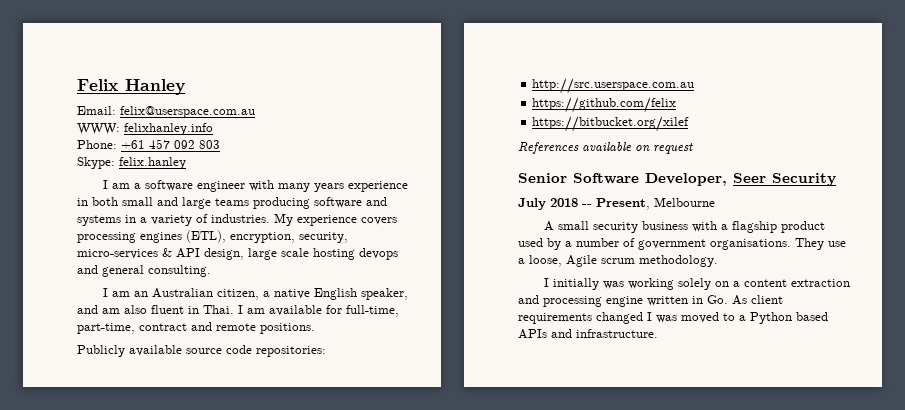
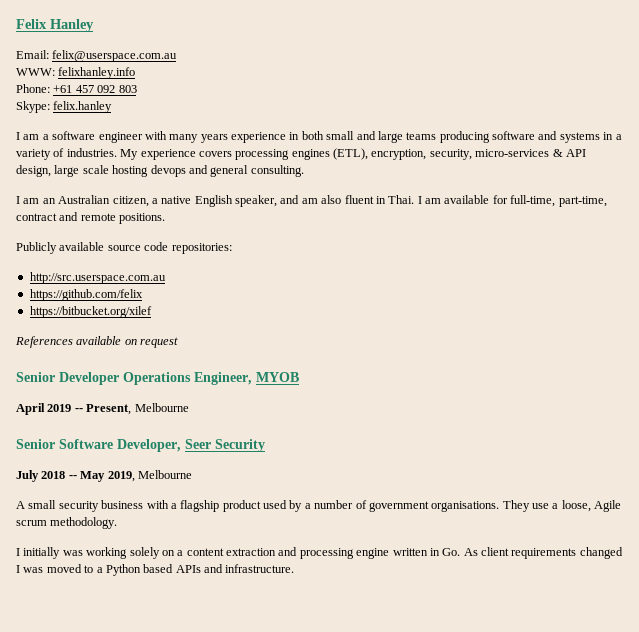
+ Senior Developer Operations Engineer, MYOB
+ April 2019 -- Present, Melbourne
- July 2018 -- Present, Melbourne
+ July 2018 -- May 2019, Melbourne

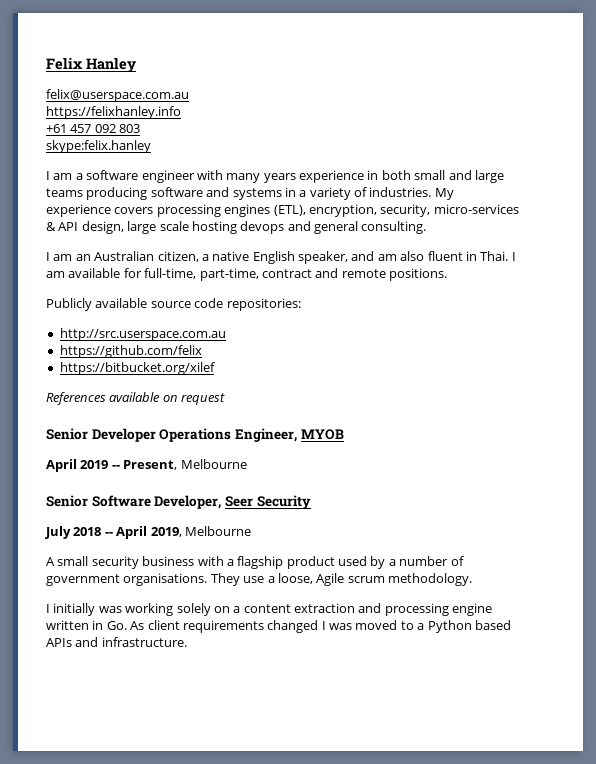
- Email: felix@userspace.com.au
+ felix@userspace.com.au
- WWW: felixhanley.info
- Phone: +61 457 092 803
+ https://felixhanley.info
+ +61 457 092 803
- Skype: felix.hanley
+ skype:felix.hanley
- July 2018 -- May 2019, Melbourne
+ July 2018 -- April 2019, Melbourne

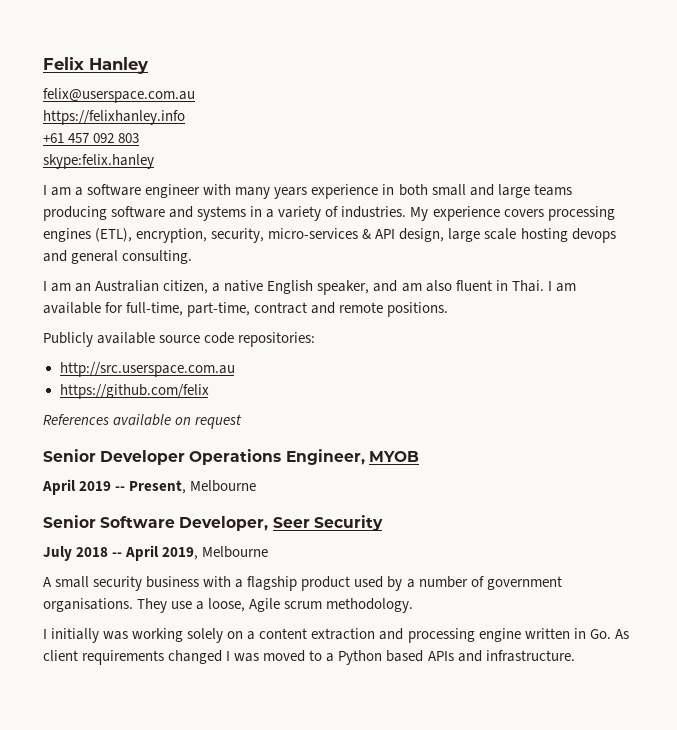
- https://bitbucket.org/xilef

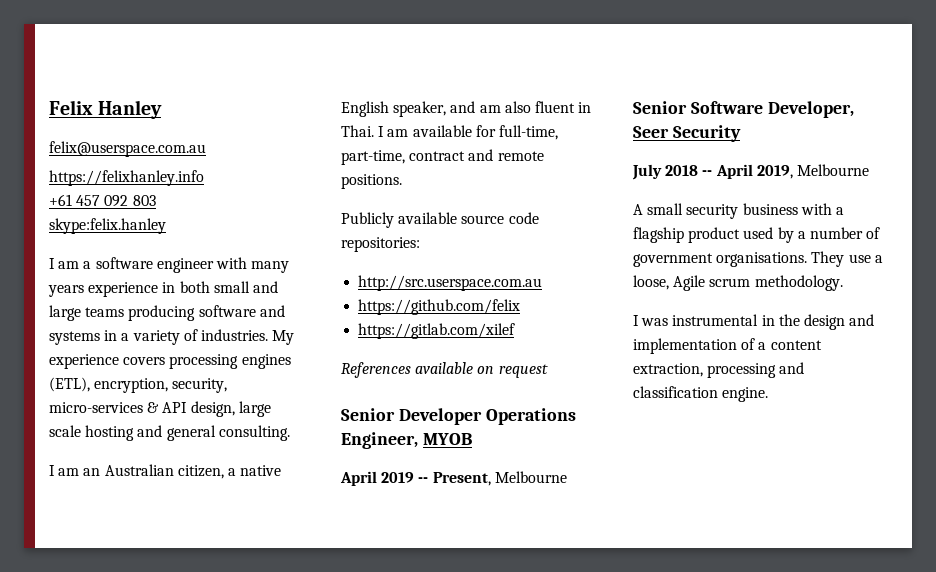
- My experience covers processing engines (ETL), encryption, security, micro-services & API design, large scale hosting devops and general consulting.
+ My experience covers processing engines (ETL), encryption, security, micro-services & API design, large scale hosting and general consulting.
+ https://gitlab.com/xilef
- I initially was working solely on a content extraction and processing engine written in Go. As client requirements changed I was moved to a Python based APIs and infrastructure.
+ I was instrumental in the design and implementation of a content extraction, processing and classification engine.

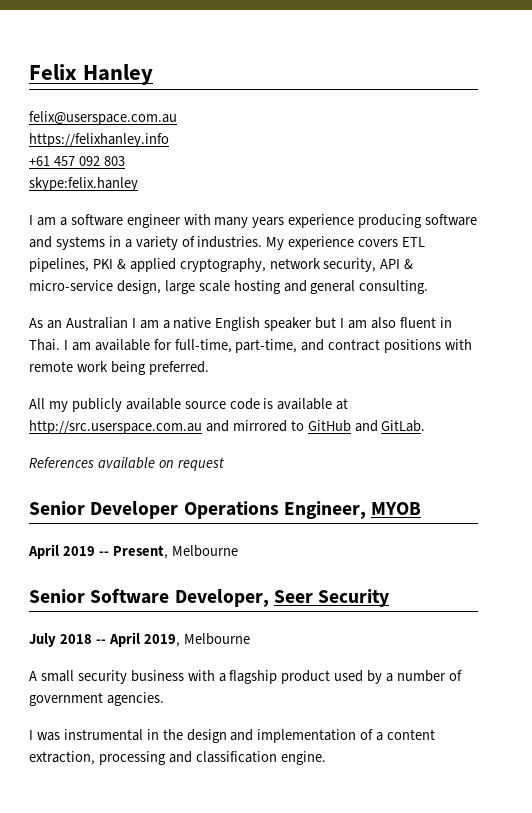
- I am a software engineer with many years experience in both small and large teams producing software and systems in a variety of industries.
+ I am a software engineer with many years experience producing software and systems in a variety of industries.
- My experience covers processing engines (ETL), encryption, security, micro-services & API design, large scale hosting and general consulting.
+ My experience covers ETL pipelines, PKI & applied cryptography, network security, API & micro-service design, large scale hosting and general consulting.
- I am an Australian citizen, a native English speaker, and am also fluent in Thai.
+ As an Australian I am a native English speaker but I am also fluent in Thai.
- I am available for full-time, part-time, contract and remote positions.
- Publicly available source code repositories:
- http://src.userspace.com.au
- https://github.com/felix
- https://gitlab.com/xilef
+ I am available for full-time, part-time, and contract positions with remote work being preferred.
+ All my publicly available source code is available at http://src.userspace.com.au and mirrored to GitHub and GitLab.
- A small security business with a flagship product used by a number of government organisations. They use a loose, Agile scrum methodology.
+ A small security business with a flagship product used by a number of government agencies.

